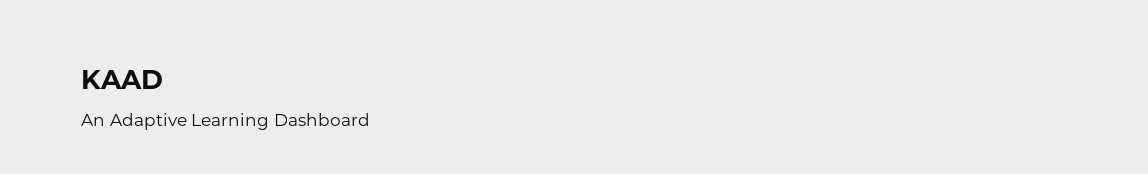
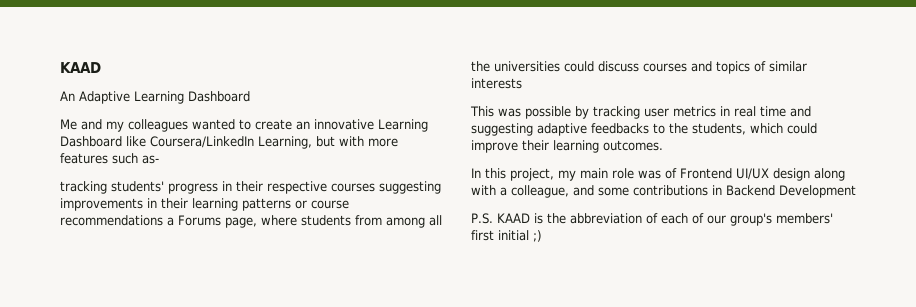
+ Me and my colleagues wanted to create an innovative Learning Dashboard like Coursera/LinkedIn Learning, but with more features such as-
+ tracking students' progress in their respective courses suggesting improvements in their learning patterns or course recommendations a Forums page, where students from among all the universities could discuss courses and topics of similar interests
+ This was possible by tracking user metrics in real time and suggesting adaptive feedbacks to the students, which could improve their learning outcomes.
+ In this project, my main role was of Frontend UI/UX design along with a colleague, and some contributions in Backend Development
+ P.S. KAAD is the abbreviation of each of our group's members' first initial ;)

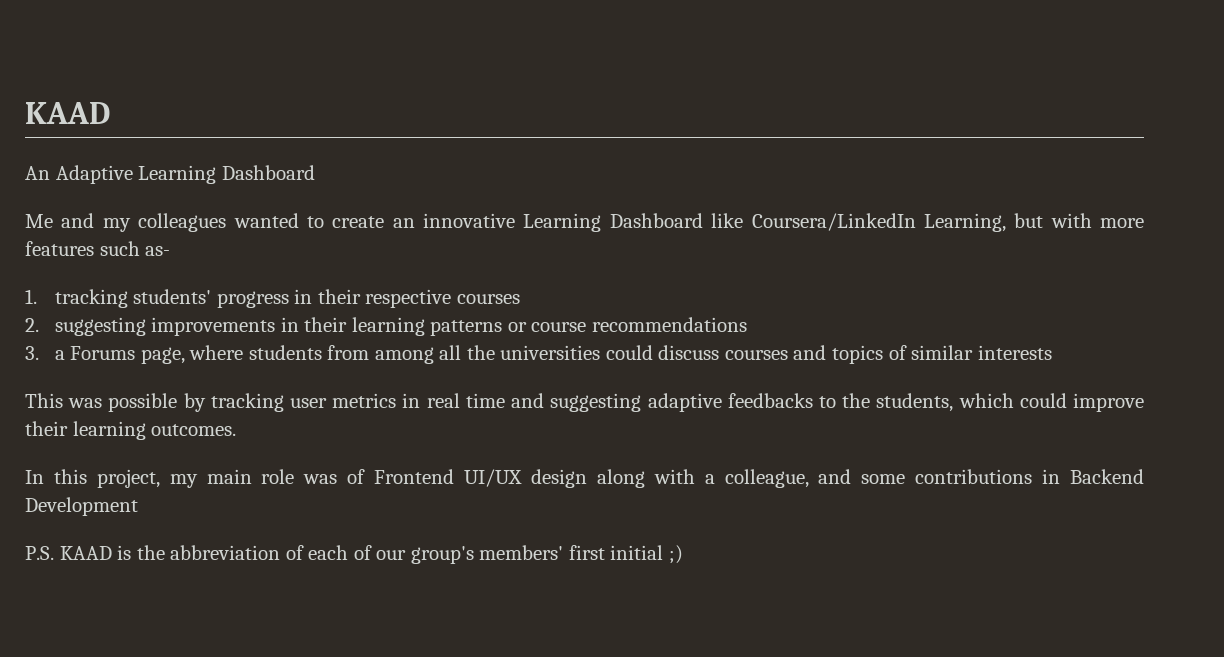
- tracking students' progress in their respective courses suggesting improvements in their learning patterns or course recommendations a Forums page, where students from among all the universities could discuss courses and topics of similar interests
+ 1. tracking students' progress in their respective courses
+ 2. suggesting improvements in their learning patterns or course recommendations
+ 3. a Forums page, where students from among all the universities could discuss courses and topics of similar interests

